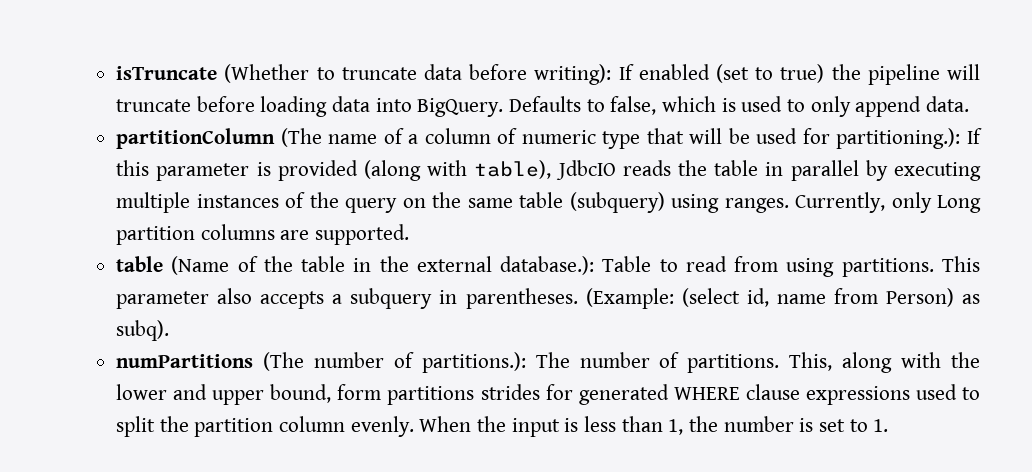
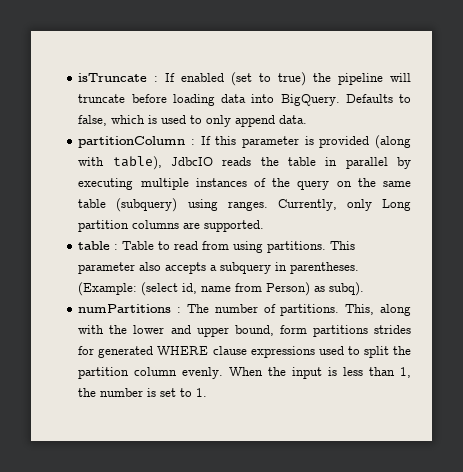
- isTruncate (Whether to truncate data before writing): If enabled (set to true) the pipeline will truncate before loading data into BigQuery.
+ isTruncate : If enabled (set to true) the pipeline will truncate before loading data into BigQuery.
- partitionColumn (The name of a column of numeric type that will be used for partitioning.): If this parameter is provided (along with table), JdbcIO reads the table in parallel by executing multiple instances of the query on the same table (subquery) using ranges.
+ partitionColumn : If this parameter is provided (along with table), JdbcIO reads the table in parallel by executing multiple instances of the query on the same table (subquery) using ranges.
- table (Name of the table in the external database.): Table to read from using partitions.
+ table : Table to read from using partitions.
- numPartitions (The number of partitions.): The number of partitions.
+ numPartitions : The number of partitions.

